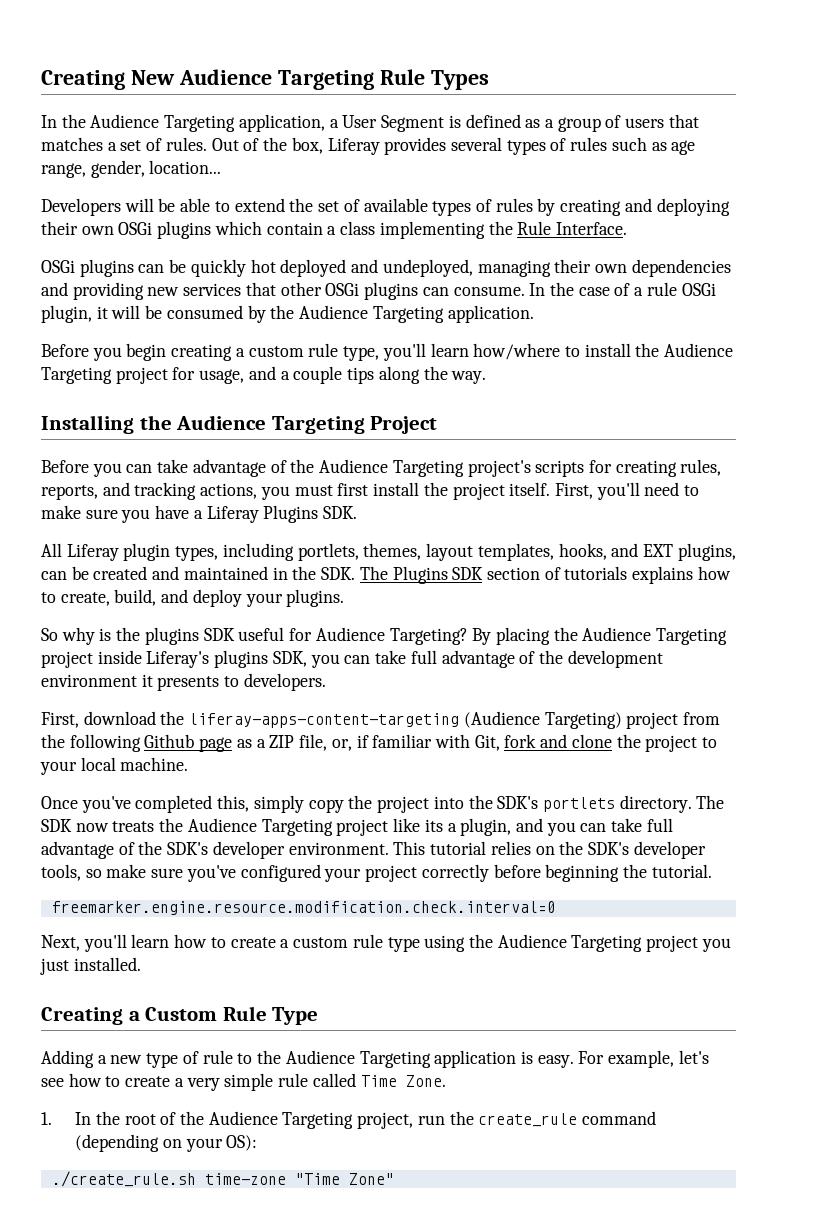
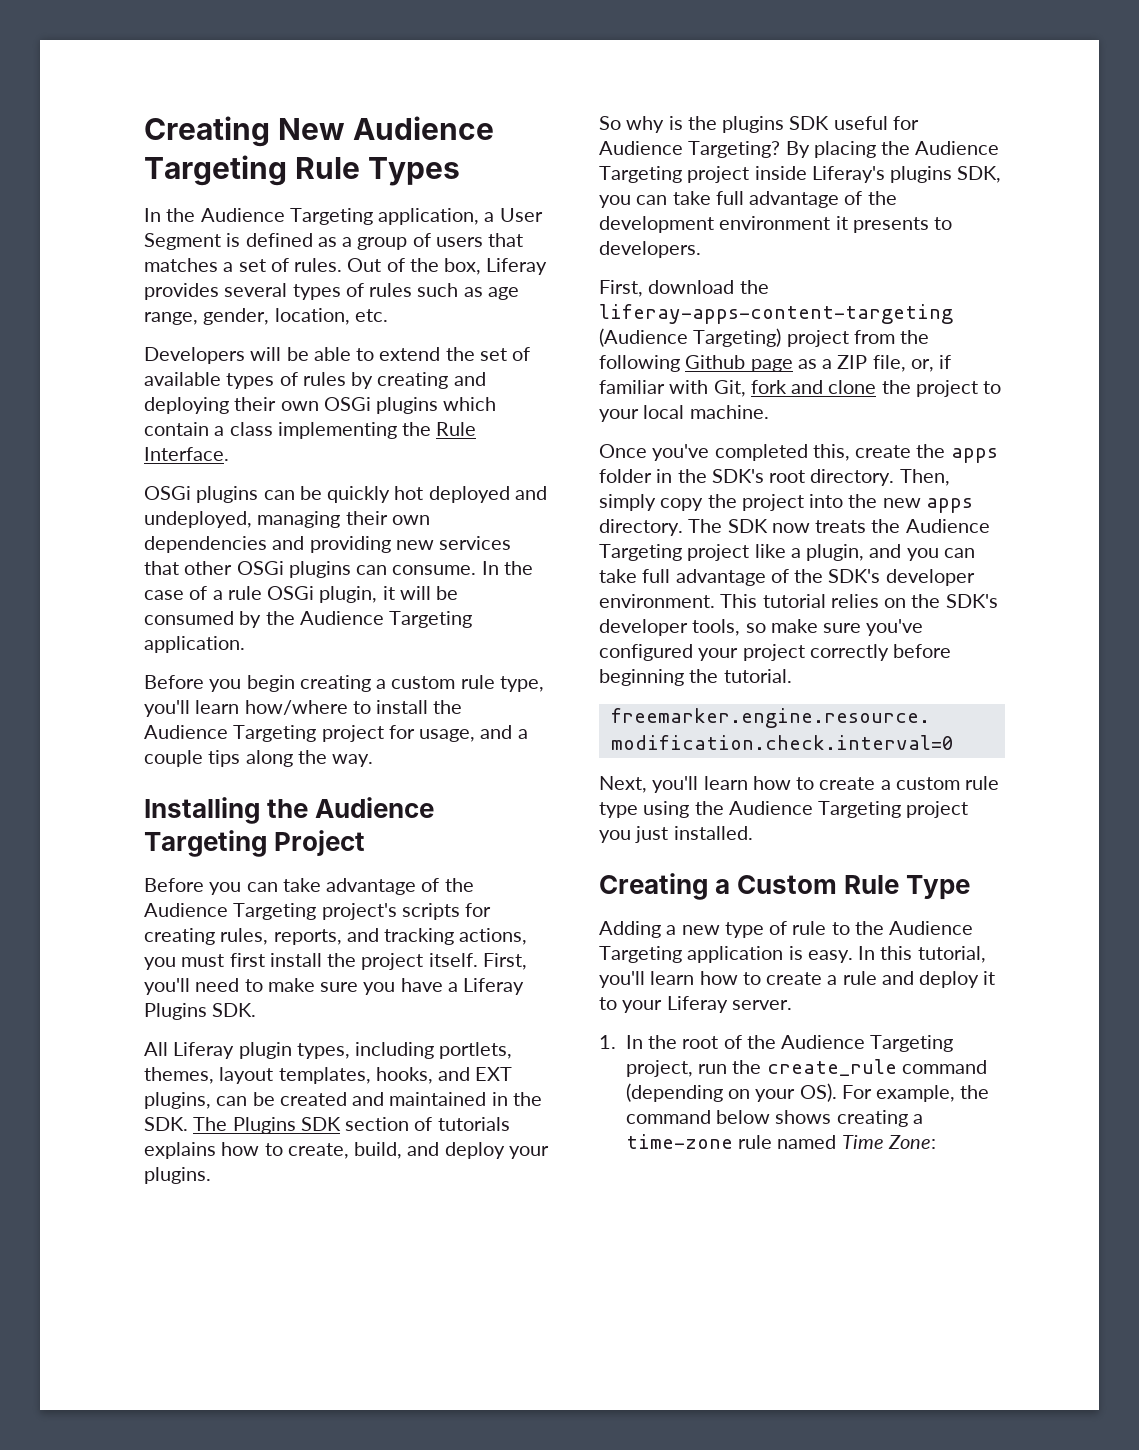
- Out of the box, Liferay provides several types of rules such as age range, gender, location...
+ Out of the box, Liferay provides several types of rules such as age range, gender, location, etc.
- Once you've completed this, simply copy the project into the SDK's portlets directory.
+ Once you've completed this, create the apps folder in the SDK's root directory. Then, simply copy the project into the new apps directory.
- The SDK now treats the Audience Targeting project like its a plugin, and you can take full advantage of the SDK's developer environment.
+ The SDK now treats the Audience Targeting project like a plugin, and you can take full advantage of the SDK's developer environment.
- For example, let's see how to create a very simple rule called Time Zone.
+ In this tutorial, you'll learn how to create a rule and deploy it to your Liferay server.
- 1. In the root of the Audience Targeting project, run the create_rule command (depending on your OS):
- ./create_rule.sh time-zone "Time Zone"
+ 1. In the root of the Audience Targeting project, run the create_rule command (depending on your OS). For example, the command below shows creating a time-zone rule named Time Zone:

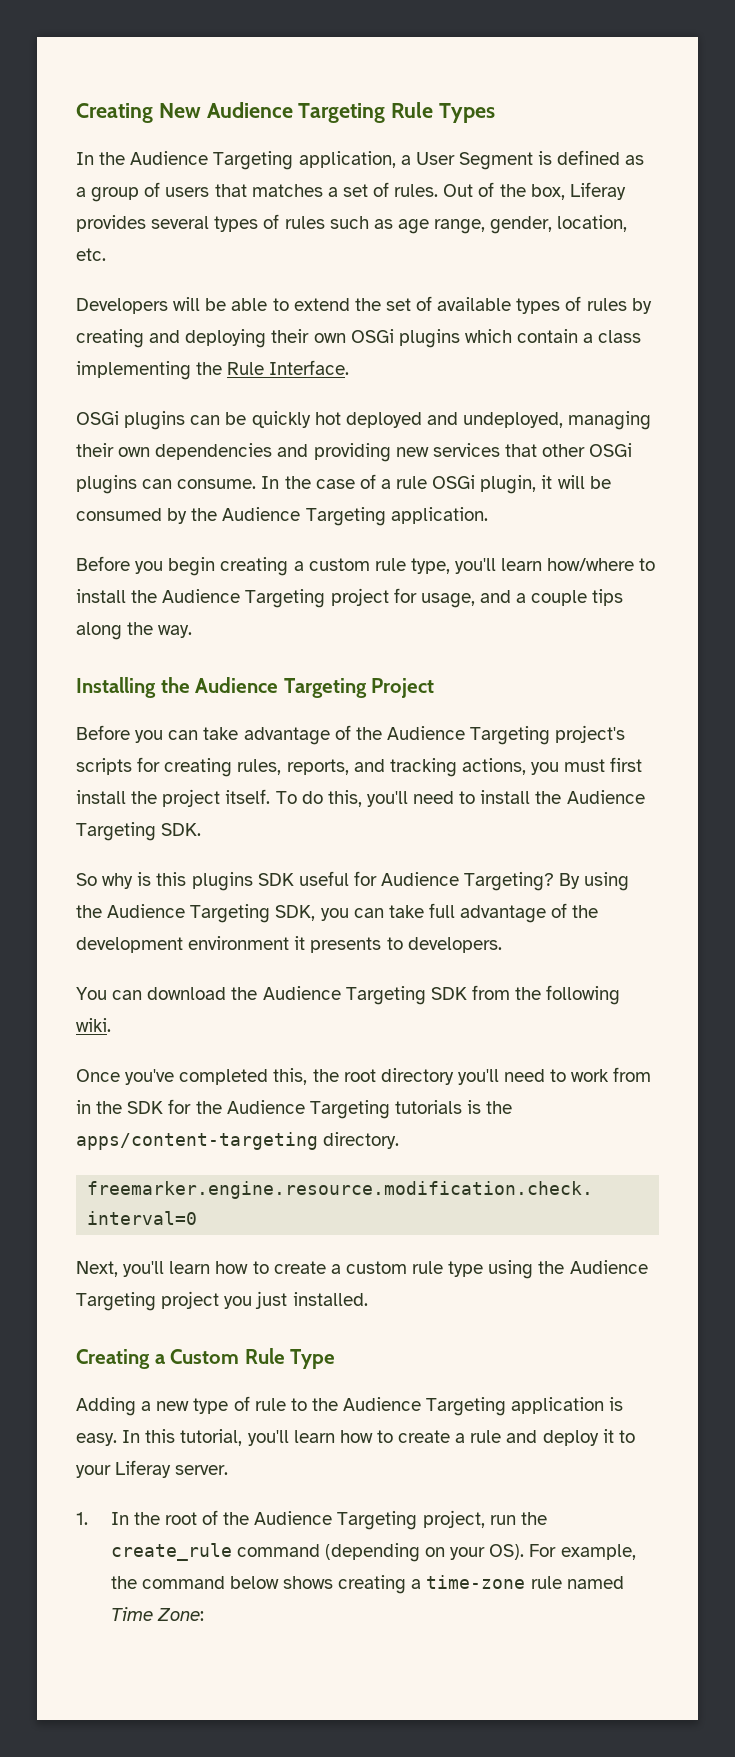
- First, you'll need to make sure you have a Liferay Plugins SDK.
- All Liferay plugin types, including portlets, themes, layout templates, hooks, and EXT plugins, can be created and maintained in the SDK. The Plugins SDK section of tutorials explains how to create, build, and deploy your plugins.
+ To do this, you'll need to install the Audience Targeting SDK.
- So why is the plugins SDK useful for Audience Targeting?
+ So why is this plugins SDK useful for Audience Targeting?
- By placing the Audience Targeting project inside Liferay's plugins SDK, you can take full advantage of the development environment it presents to developers.
+ By using the Audience Targeting SDK, you can take full advantage of the development environment it presents to developers.
- First, download the liferay-apps-content-targeting (Audience Targeting) project from the following Github page as a ZIP file, or, if familiar with Git, fork and clone the project to your local machine.
- Once you've completed this, create the apps folder in the SDK's root directory. Then, simply copy the project into the new apps directory. The SDK now treats the Audience Targeting project like a plugin, and you can take full advantage of the SDK's developer environment. This tutorial relies on the SDK's developer tools, so make sure you've configured your project correctly before beginning the tutorial.
+ You can download the Audience Targeting SDK from the following wiki.
+ Once you've completed this, the root directory you'll need to work from in the SDK for the Audience Targeting tutorials is the apps/content-targeting directory.

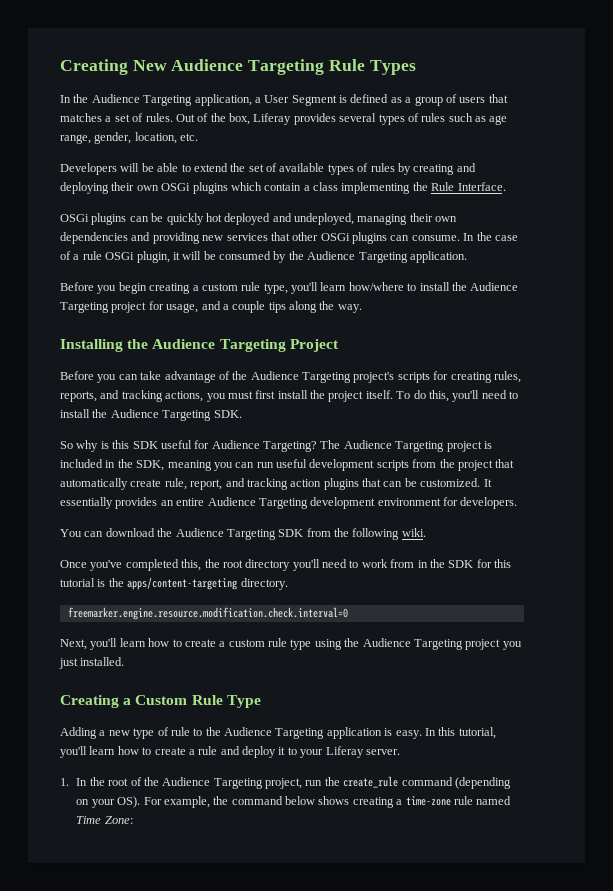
- So why is this plugins SDK useful for Audience Targeting?
+ So why is this SDK useful for Audience Targeting?
- By using the Audience Targeting SDK, you can take full advantage of the development environment it presents to developers.
+ The Audience Targeting project is included in the SDK, meaning you can run useful development scripts from the project that automatically create rule, report, and tracking action plugins that can be customized. It essentially provides an entire Audience Targeting development environment for developers.
- Once you've completed this, the root directory you'll need to work from in the SDK for the Audience Targeting tutorials is the apps/content-targeting directory.
+ Once you've completed this, the root directory you'll need to work from in the SDK for this tutorial is the apps/content-targeting directory.

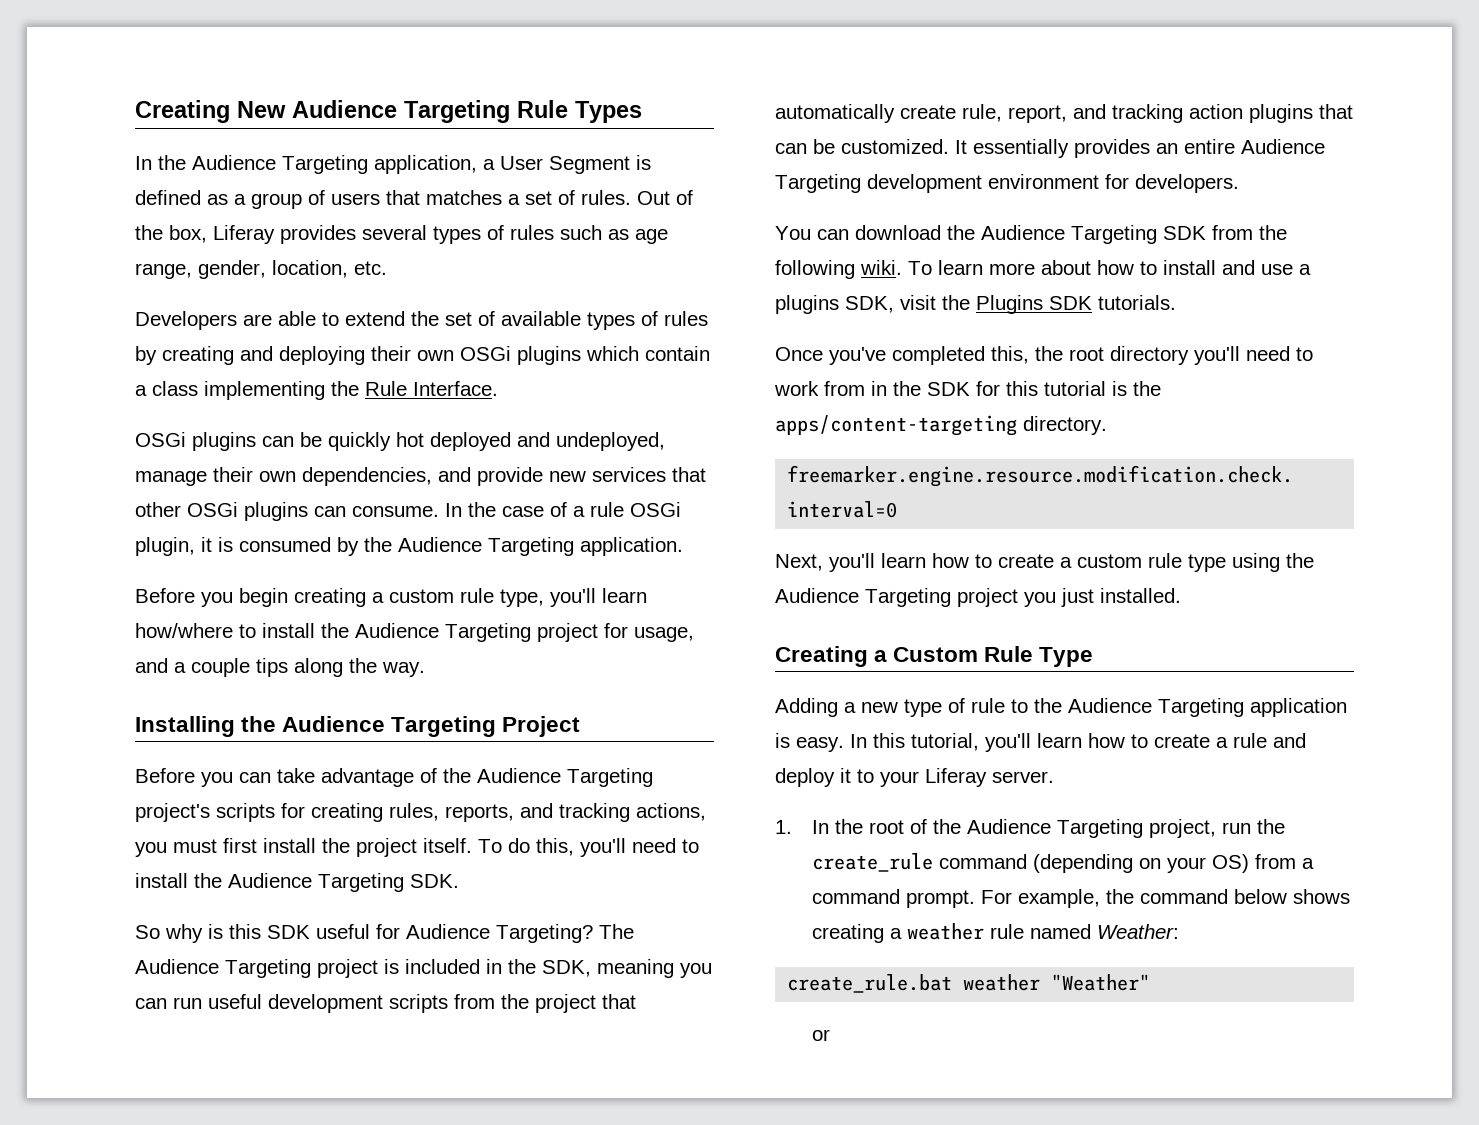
- Developers will be able to extend the set of available types of rules by creating and deploying their own OSGi plugins which contain a class implementing the Rule Interface.
+ Developers are able to extend the set of available types of rules by creating and deploying their own OSGi plugins which contain a class implementing the Rule Interface.
- OSGi plugins can be quickly hot deployed and undeployed, managing their own dependencies and providing new services that other OSGi plugins can consume.
+ OSGi plugins can be quickly hot deployed and undeployed, manage their own dependencies, and provide new services that other OSGi plugins can consume.
- In the case of a rule OSGi plugin, it will be consumed by the Audience Targeting application.
+ In the case of a rule OSGi plugin, it is consumed by the Audience Targeting application.
+ To learn more about how to install and use a plugins SDK, visit the Plugins SDK tutorials.
- 1. In the root of the Audience Targeting project, run the create_rule command (depending on your OS). For example, the command below shows creating a time-zone rule named Time Zone:
+ 1. In the root of the Audience Targeting project, run the create_rule command (depending on your OS) from a command prompt. For example, the command below shows creating a weather rule named Weather:
+ create_rule.bat weather "Weather"
+ or

